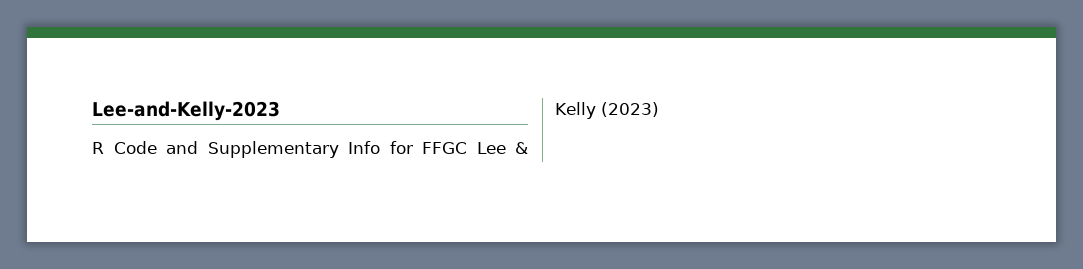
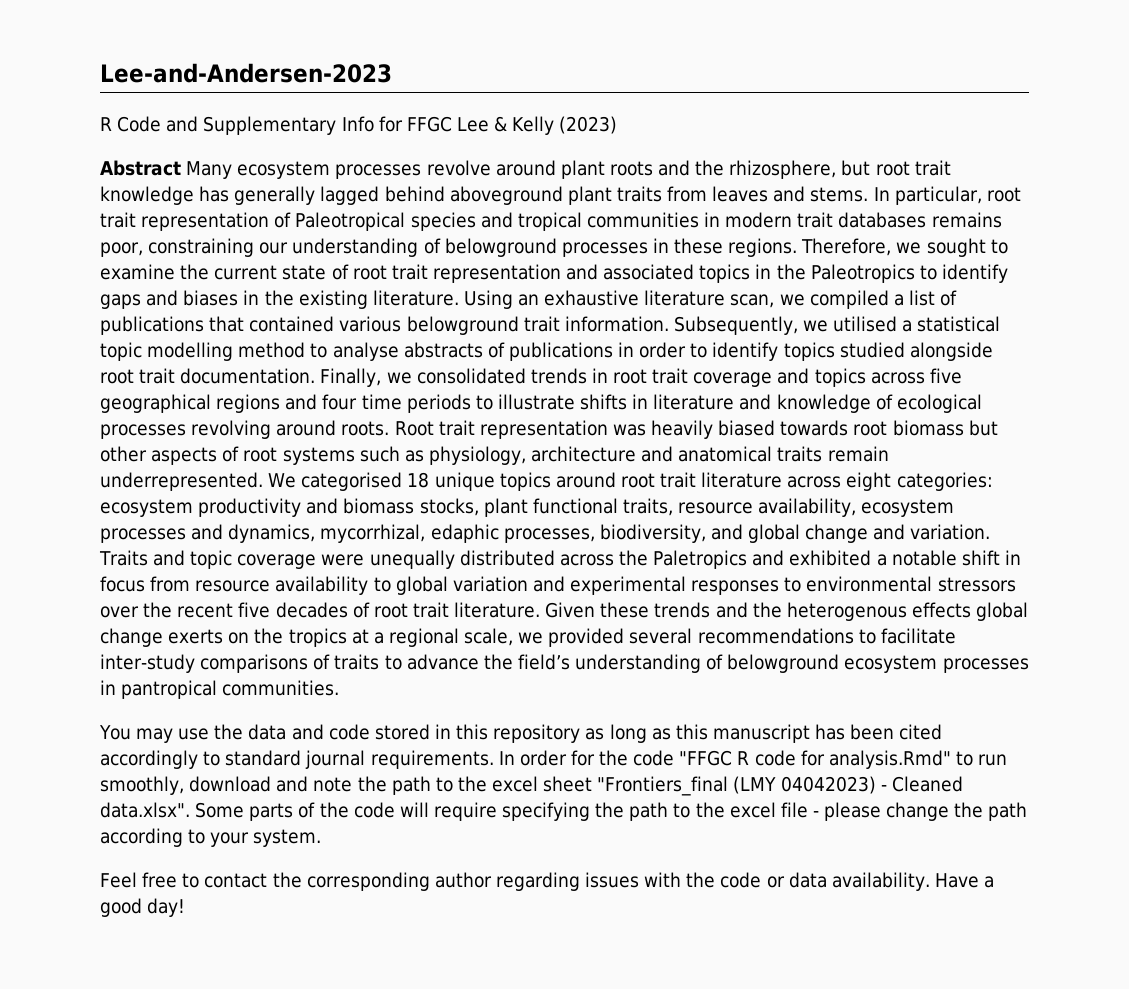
- Lee-and-Kelly-2023
+ Lee-and-Andersen-2023
+ Abstract Many ecosystem processes revolve around plant roots and the rhizosphere, but root trait knowledge has generally lagged behind aboveground plant traits from leaves and stems. In particular, root trait representation of Paleotropical species and tropical communities in modern trait databases remains poor, constraining our understanding of belowground processes in these regions. Therefore, we sought to examine the current state of root trait representation and associated topics in the Paleotropics to identify gaps and biases in the existing literature. Using an exhaustive literature scan, we compiled a list of publications that contained various belowground trait information. Subsequently, we utilised a statistical topic modelling method to analyse abstracts of publications in order to identify topics studied alongside root trait documentation. Finally, we consolidated trends in root trait coverage and topics across five geographical regions and four time periods to illustrate shifts in literature and knowledge of ecological processes revolving around roots. Root trait representation was heavily biased towards root biomass but other aspects of root systems such as physiology, architecture and anatomical traits remain underrepresented. We categorised 18 unique topics around root trait literature across eight categories: ecosystem productivity and biomass stocks, plant functional traits, resource availability, ecosystem processes and dynamics, mycorrhizal, edaphic processes, biodiversity, and global change and variation. Traits and topic coverage were unequally distributed across the Paletropics and exhibited a notable shift in focus from resource availability to global variation and experimental responses to environmental stressors over the recent five decades of root trait literature. Given these trends and the heterogenous effects global change exerts on the tropics at a regional scale, we provided several recommendations to facilitate inter-study comparisons of traits to advance the field’s understanding of belowground ecosystem processes in pantropical communities.
+ You may use the data and code stored in this repository as long as this manuscript has been cited accordingly to standard journal requirements. In order for the code "FFGC R code for analysis.Rmd" to run smoothly, download and note the path to the excel sheet "Frontiers_final (LMY 04042023) - Cleaned data.xlsx". Some parts of the code will require specifying the path to the excel file - please change the path according to your system.
+ Feel free to contact the corresponding author regarding issues with the code or data availability. Have a good day!

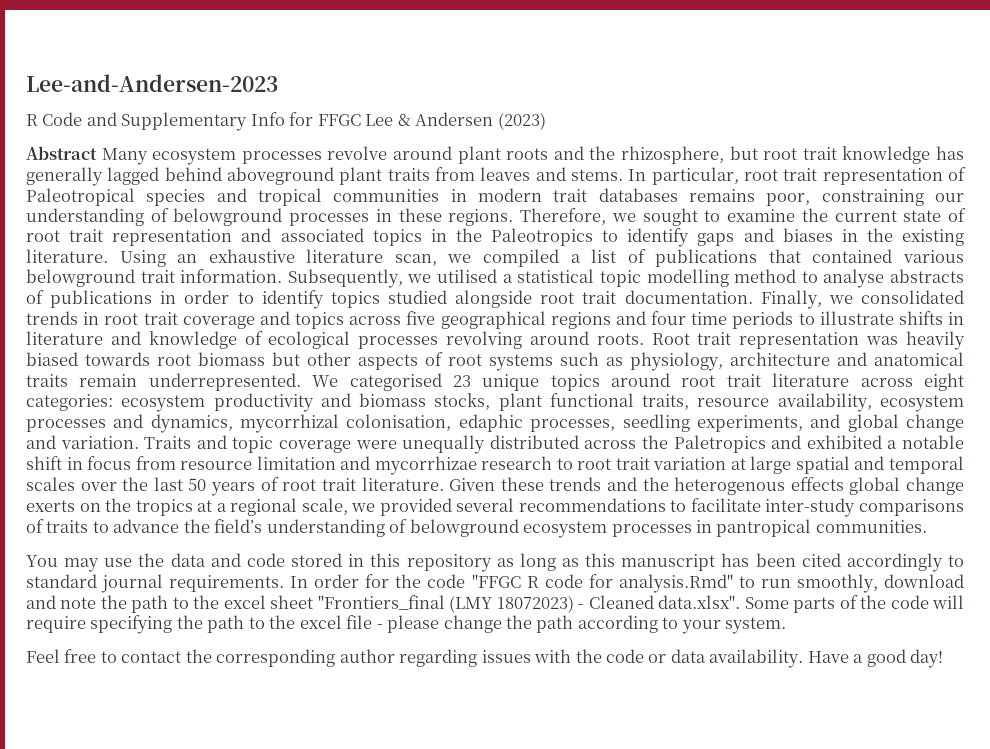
- R Code and Supplementary Info for FFGC Lee & Kelly (2023)
+ R Code and Supplementary Info for FFGC Lee & Andersen (2023)
- We categorised 18 unique topics around root trait literature across eight categories: ecosystem productivity and biomass stocks, plant functional traits, resource availability, ecosystem processes and dynamics, mycorrhizal, edaphic processes, biodiversity, and global change and variation.
+ We categorised 23 unique topics around root trait literature across eight categories: ecosystem productivity and biomass stocks, plant functional traits, resource availability, ecosystem processes and dynamics, mycorrhizal colonisation, edaphic processes, seedling experiments, and global change and variation.
- Traits and topic coverage were unequally distributed across the Paletropics and exhibited a notable shift in focus from resource availability to global variation and experimental responses to environmental stressors over the recent five decades of root trait literature.
+ Traits and topic coverage were unequally distributed across the Paletropics and exhibited a notable shift in focus from resource limitation and mycorrhizae research to root trait variation at large spatial and temporal scales over the last 50 years of root trait literature.
- In order for the code "FFGC R code for analysis.Rmd" to run smoothly, download and note the path to the excel sheet "Frontiers_final (LMY 04042023) - Cleaned data.xlsx". Some parts of the code will require specifying the path to the excel file - please change the path according to your system.
+ In order for the code "FFGC R code for analysis.Rmd" to run smoothly, download and note the path to the excel sheet "Frontiers_final (LMY 18072023) - Cleaned data.xlsx". Some parts of the code will require specifying the path to the excel file - please change the path according to your system.

